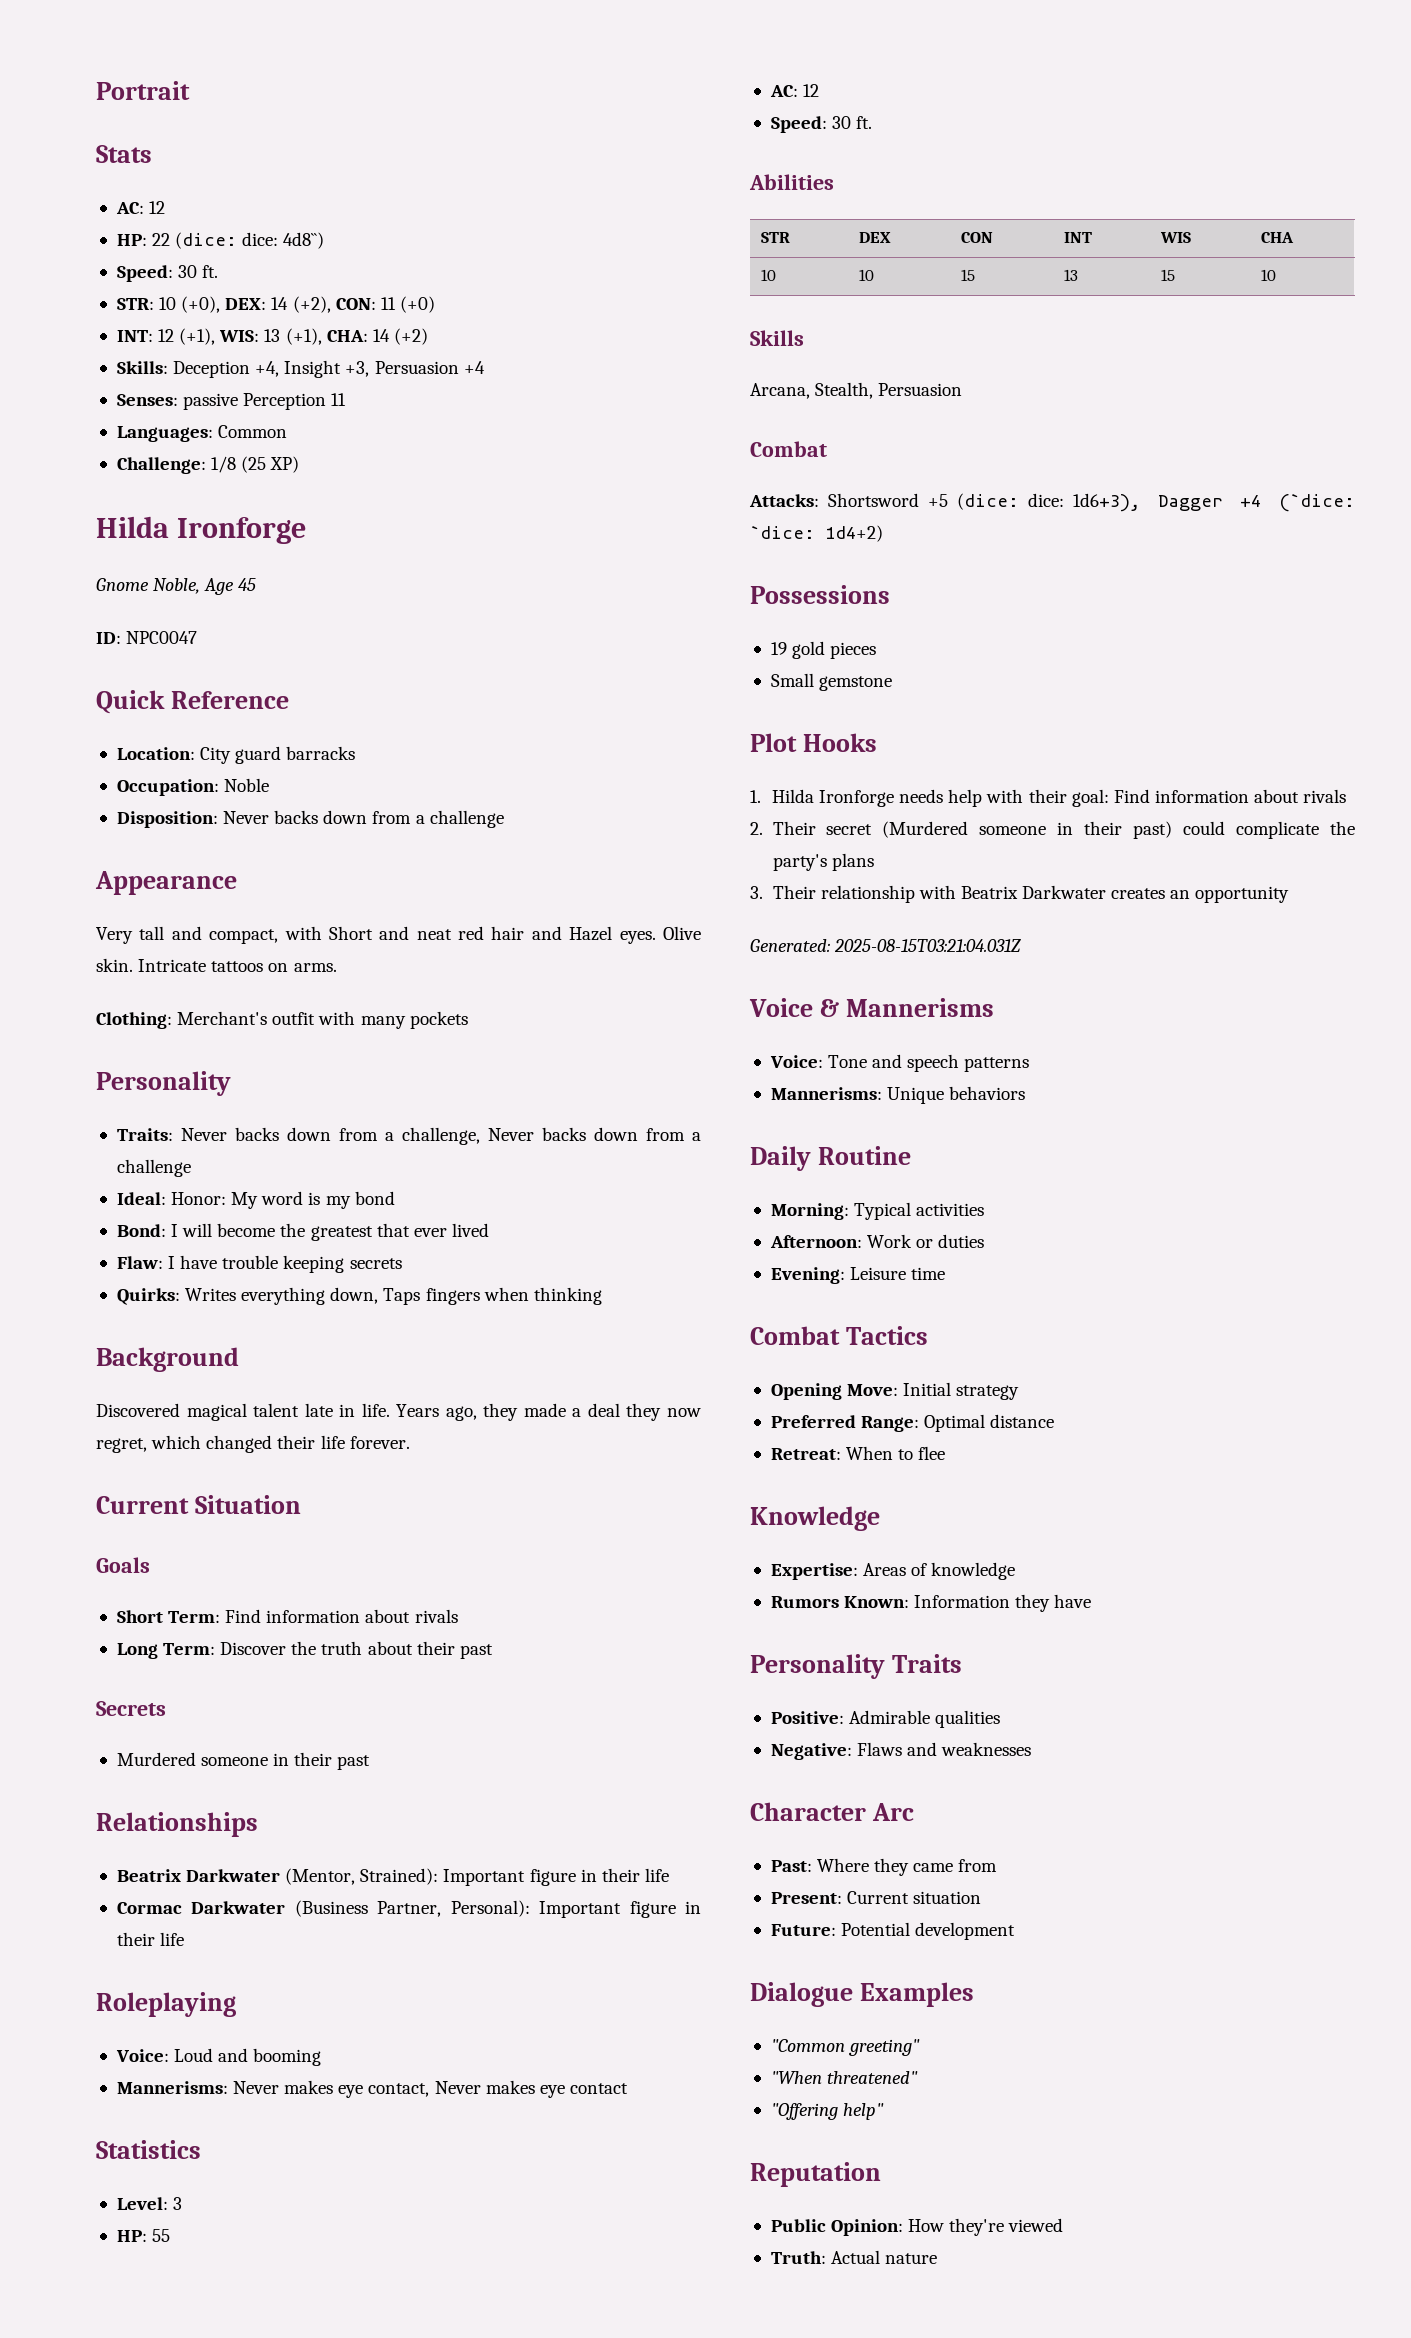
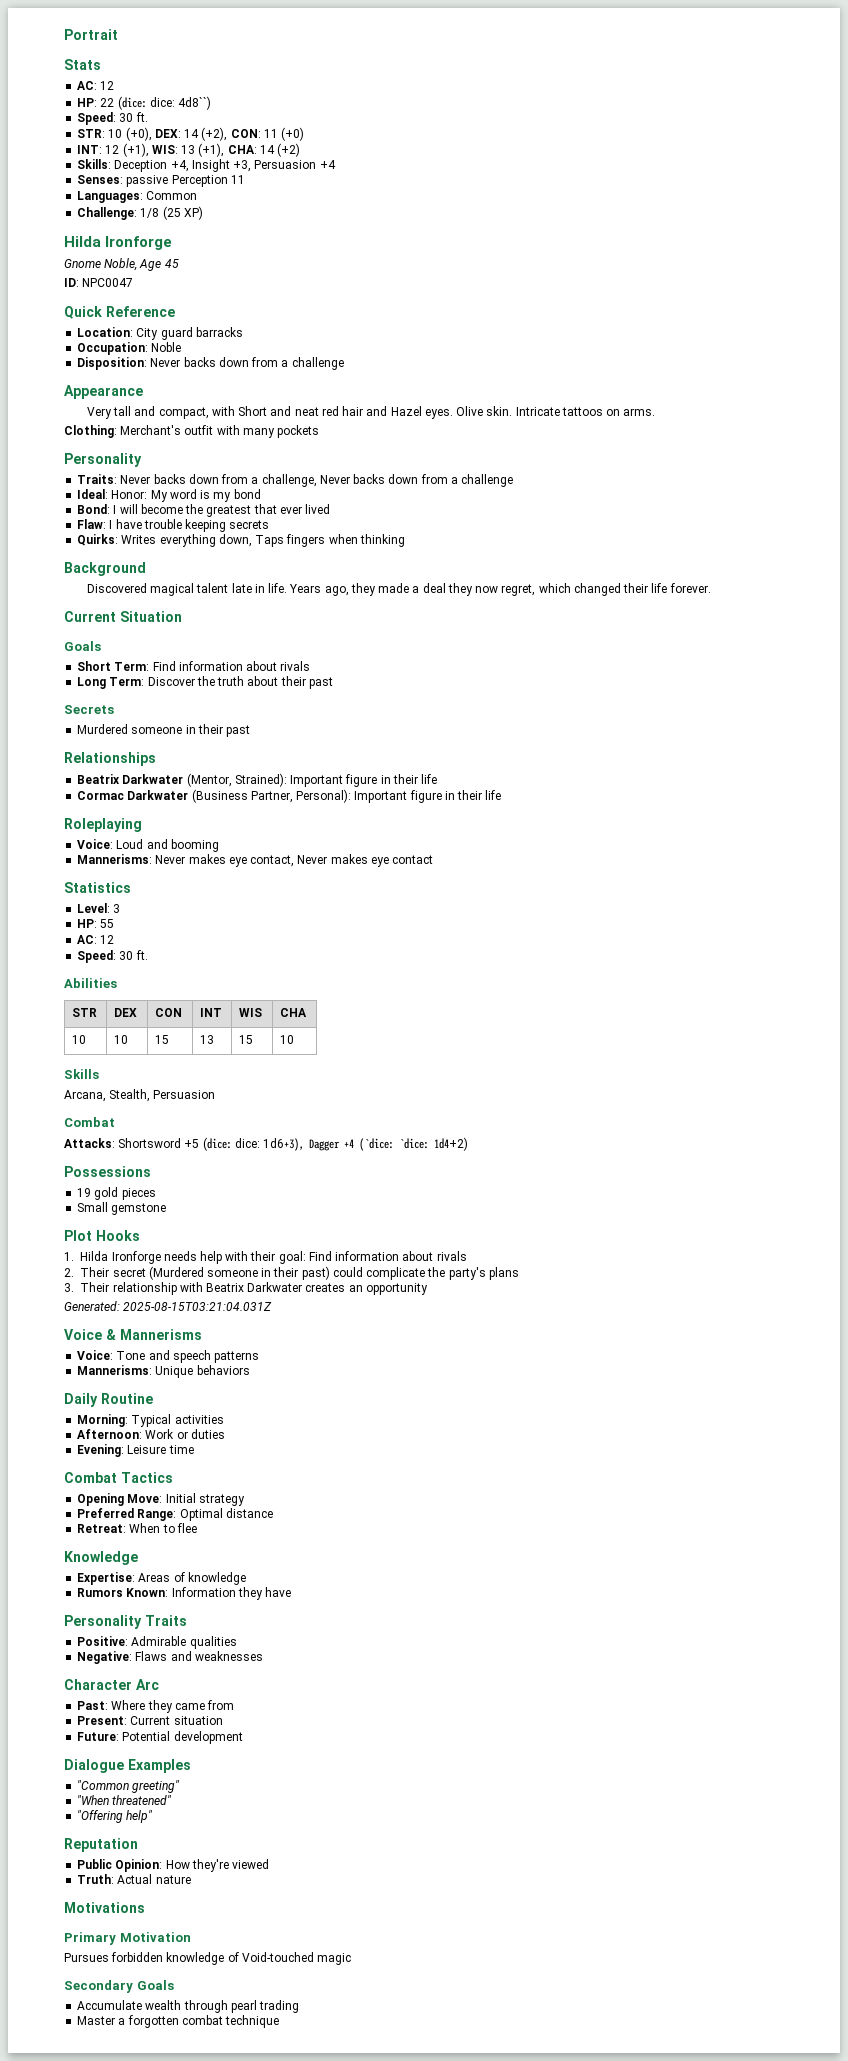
+ Motivations
+ Primary Motivation
+ Pursues forbidden knowledge of Void-touched magic
+ Secondary Goals
+ Accumulate wealth through pearl trading
+ Master a forgotten combat technique

